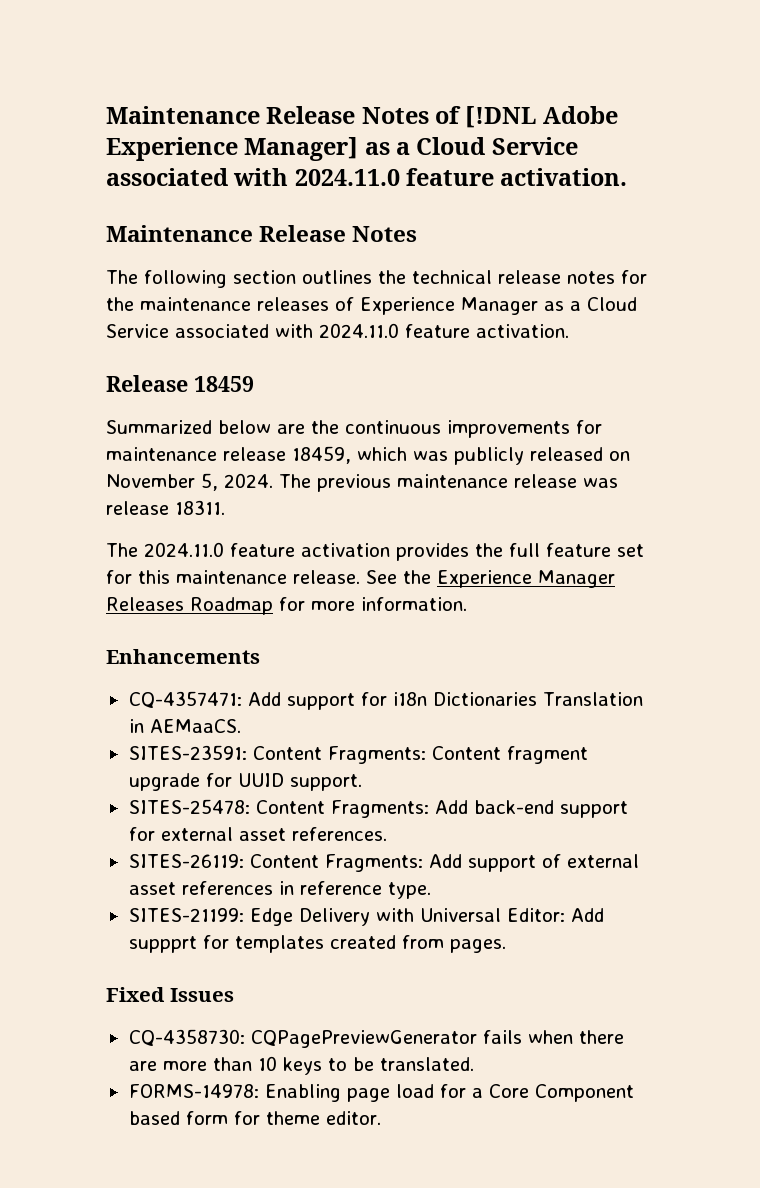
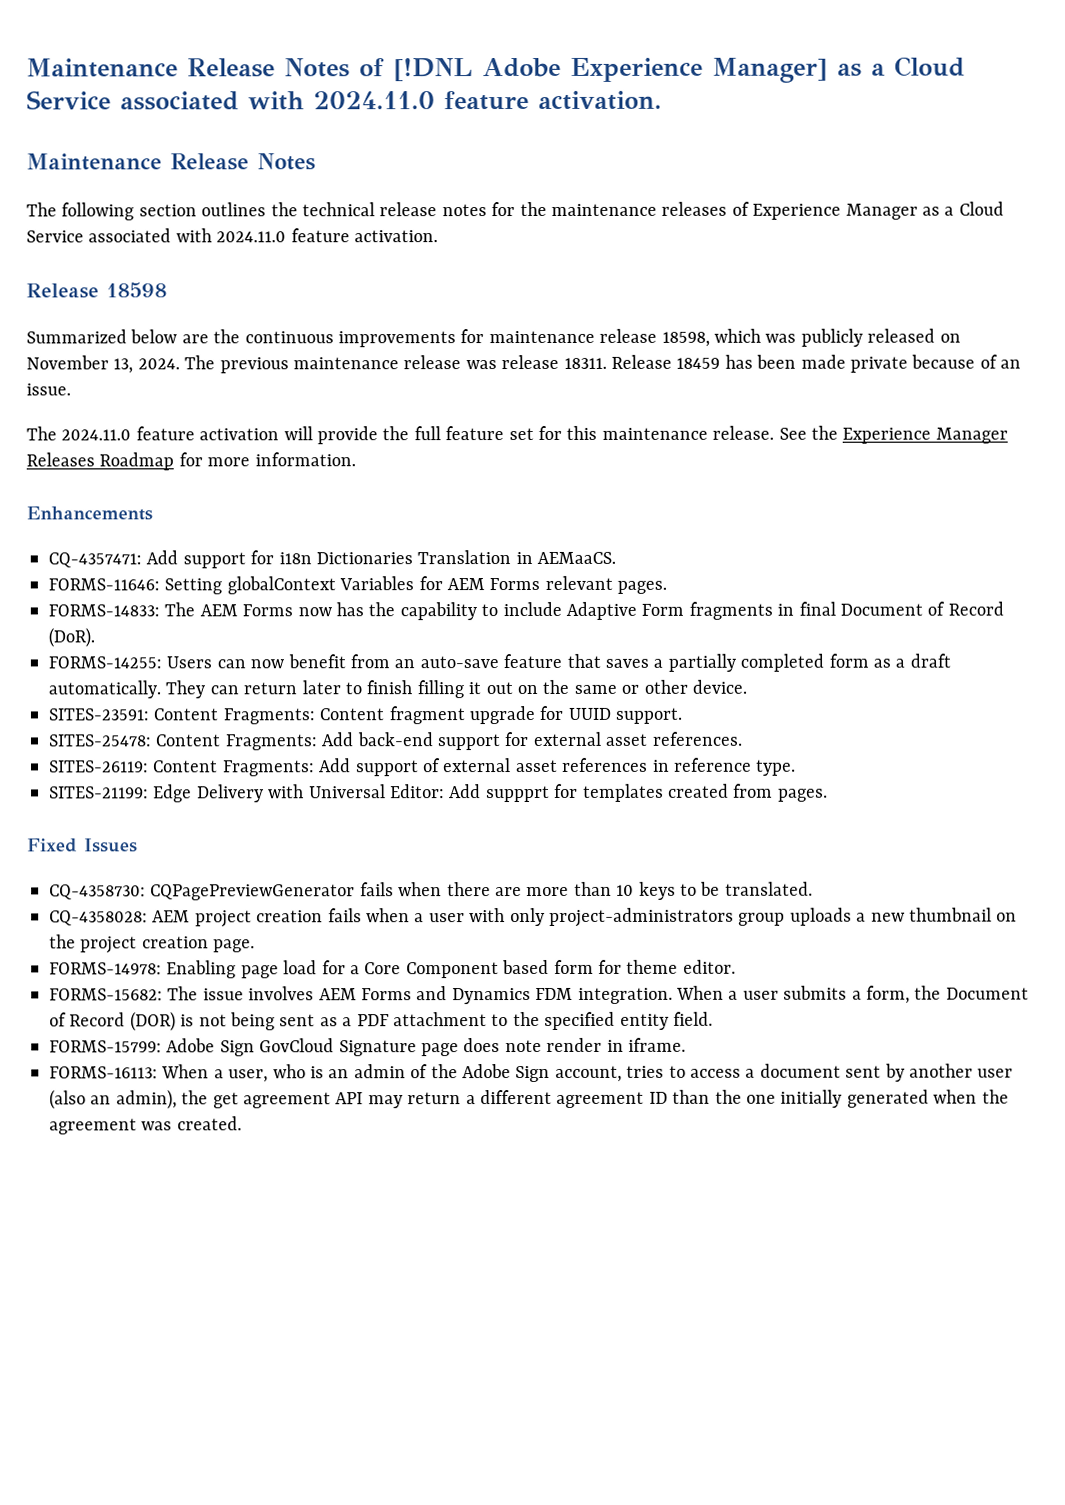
- Release 18459
+ Release 18598
- Summarized below are the continuous improvements for maintenance release 18459, which was publicly released on November 5, 2024.
+ Summarized below are the continuous improvements for maintenance release 18598, which was publicly released on November 13, 2024.
+ Release 18459 has been made private because of an issue.
- The 2024.11.0 feature activation provides the full feature set for this maintenance release.
+ The 2024.11.0 feature activation will provide the full feature set for this maintenance release.
+ FORMS-11646: Setting globalContext Variables for AEM Forms relevant pages.
+ FORMS-14833: The AEM Forms now has the capability to include Adaptive Form fragments in final Document of Record (DoR).
+ FORMS-14255: Users can now benefit from an auto-save feature that saves a partially completed form as a draft automatically. They can return later to finish filling it out on the same or other device.
+ CQ-4358028: AEM project creation fails when a user with only project-administrators group uploads a new thumbnail on the project creation page.
+ FORMS-15682: The issue involves AEM Forms and Dynamics FDM integration. When a user submits a form, the Document of Record (DOR) is not being sent as a PDF attachment to the specified entity field.
+ FORMS-15799: Adobe Sign GovCloud Signature page does note render in iframe.
+ FORMS-16113: When a user, who is an admin of the Adobe Sign account, tries to access a document sent by another user (also an admin), the get agreement API may return a different agreement ID than the one initially generated when the agreement was created.

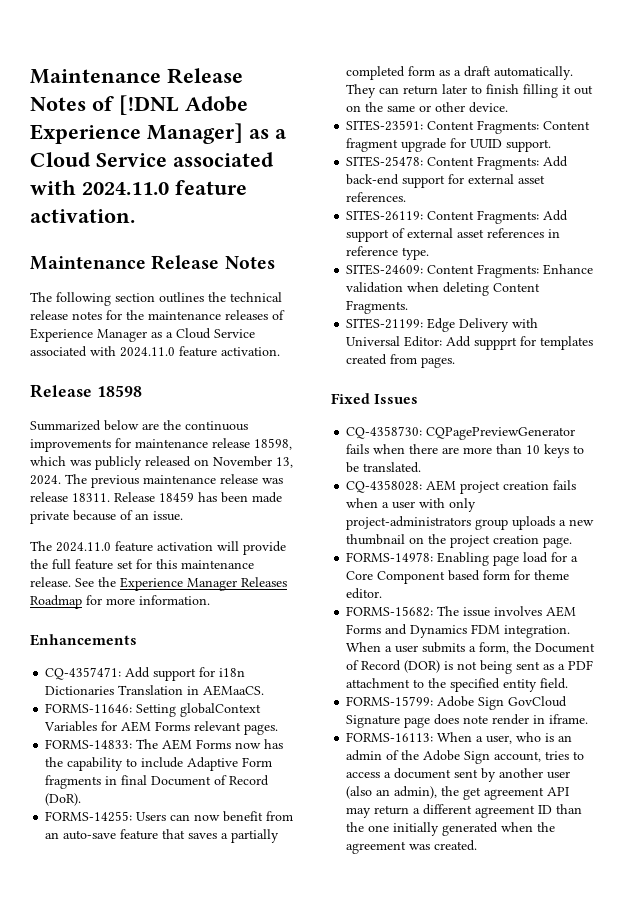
+ SITES-24609: Content Fragments: Enhance validation when deleting Content Fragments.

